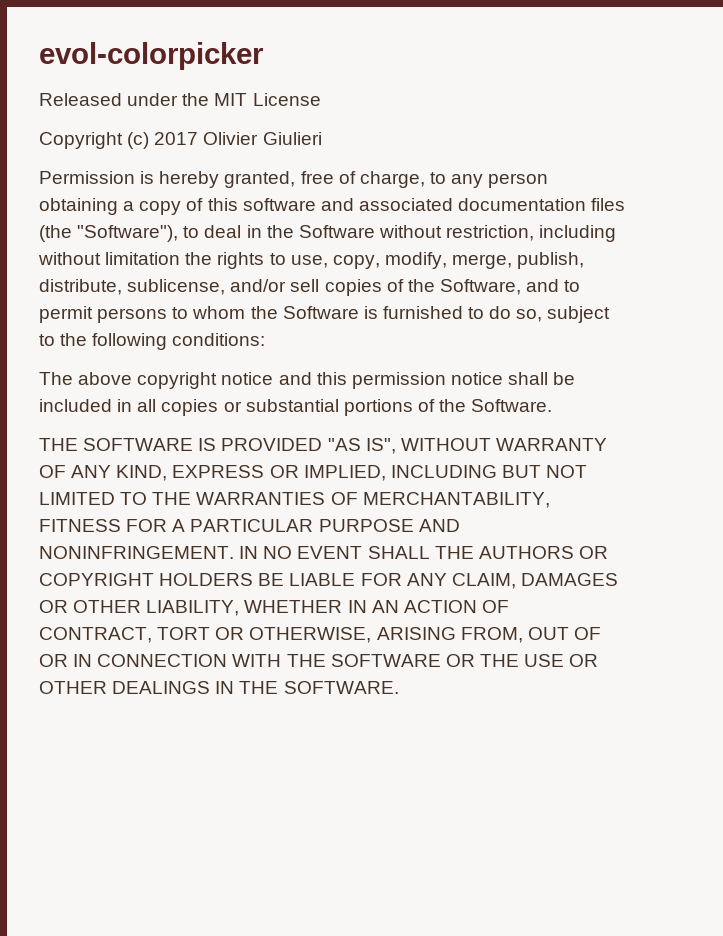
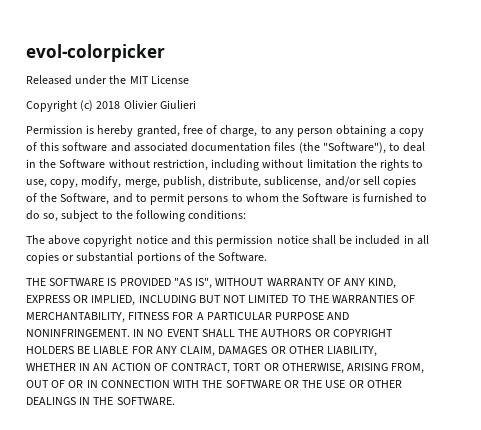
- Copyright (c) 2017 Olivier Giulieri
+ Copyright (c) 2018 Olivier Giulieri

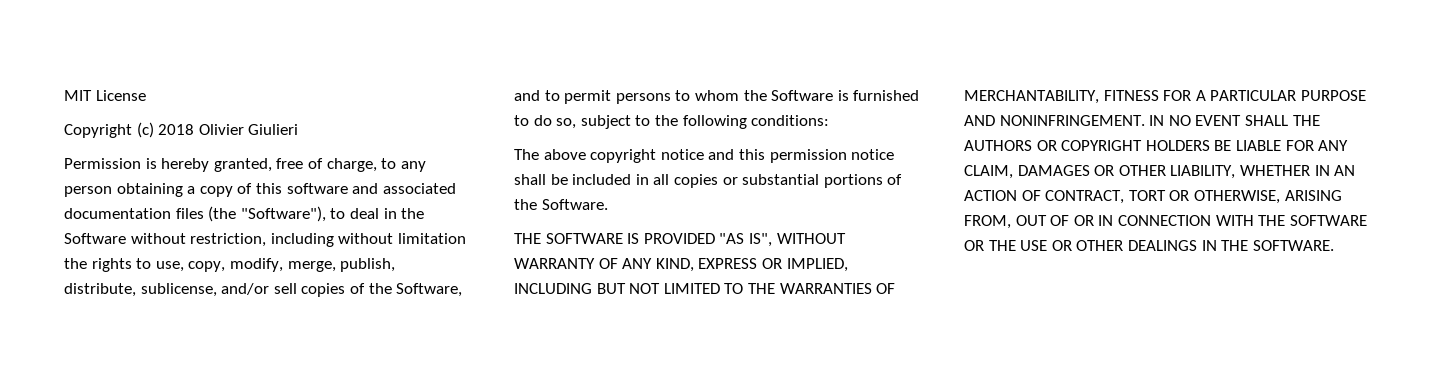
- evol-colorpicker
- Released under the MIT License
+ MIT License

